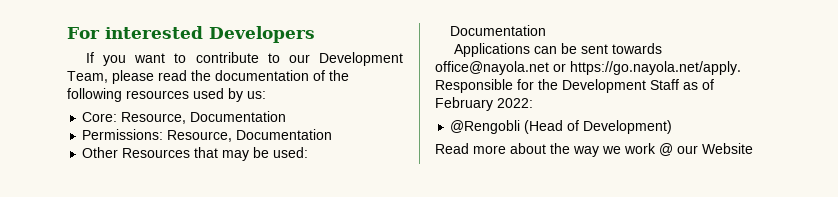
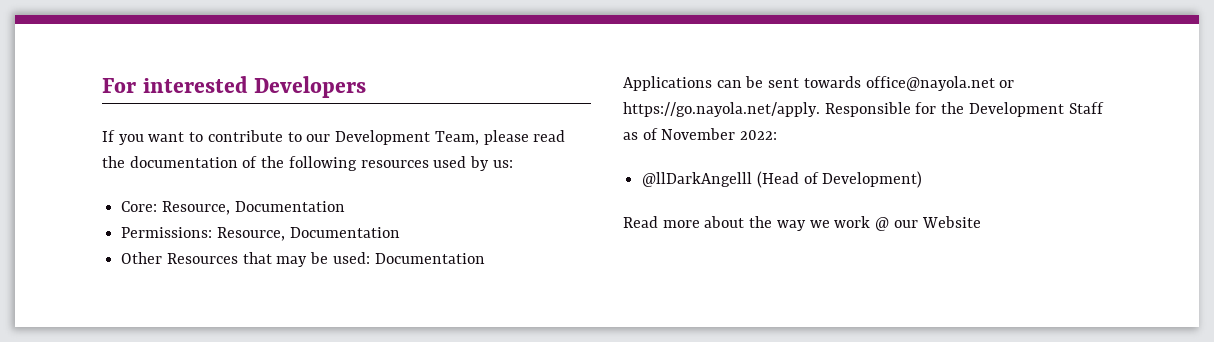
- Applications can be sent towards office@nayola.net or https://go.nayola.net/apply. Responsible for the Development Staff as of February 2022:
+ Applications can be sent towards office@nayola.net or https://go.nayola.net/apply. Responsible for the Development Staff as of November 2022:
- @Rengobli (Head of Development)
+ @llDarkAngelll (Head of Development)

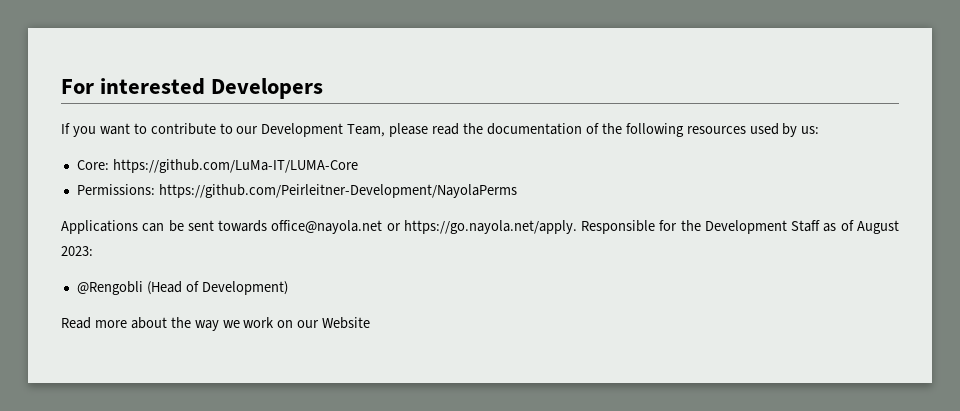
- Core: Resource, Documentation
+ Core: https://github.com/LuMa-IT/LUMA-Core
- Permissions: Resource, Documentation
- Other Resources that may be used: Documentation
+ Permissions: https://github.com/Peirleitner-Development/NayolaPerms
- Applications can be sent towards office@nayola.net or https://go.nayola.net/apply. Responsible for the Development Staff as of November 2022:
- @llDarkAngelll (Head of Development)
+ Applications can be sent towards office@nayola.net or https://go.nayola.net/apply. Responsible for the Development Staff as of August 2023:
+ @Rengobli (Head of Development)
- Read more about the way we work @ our Website
+ Read more about the way we work on our Website

